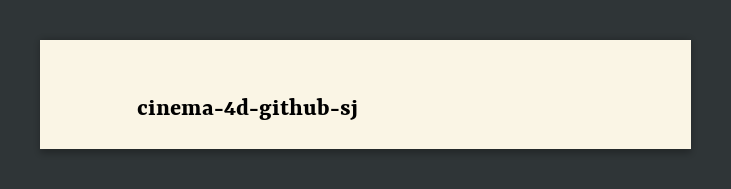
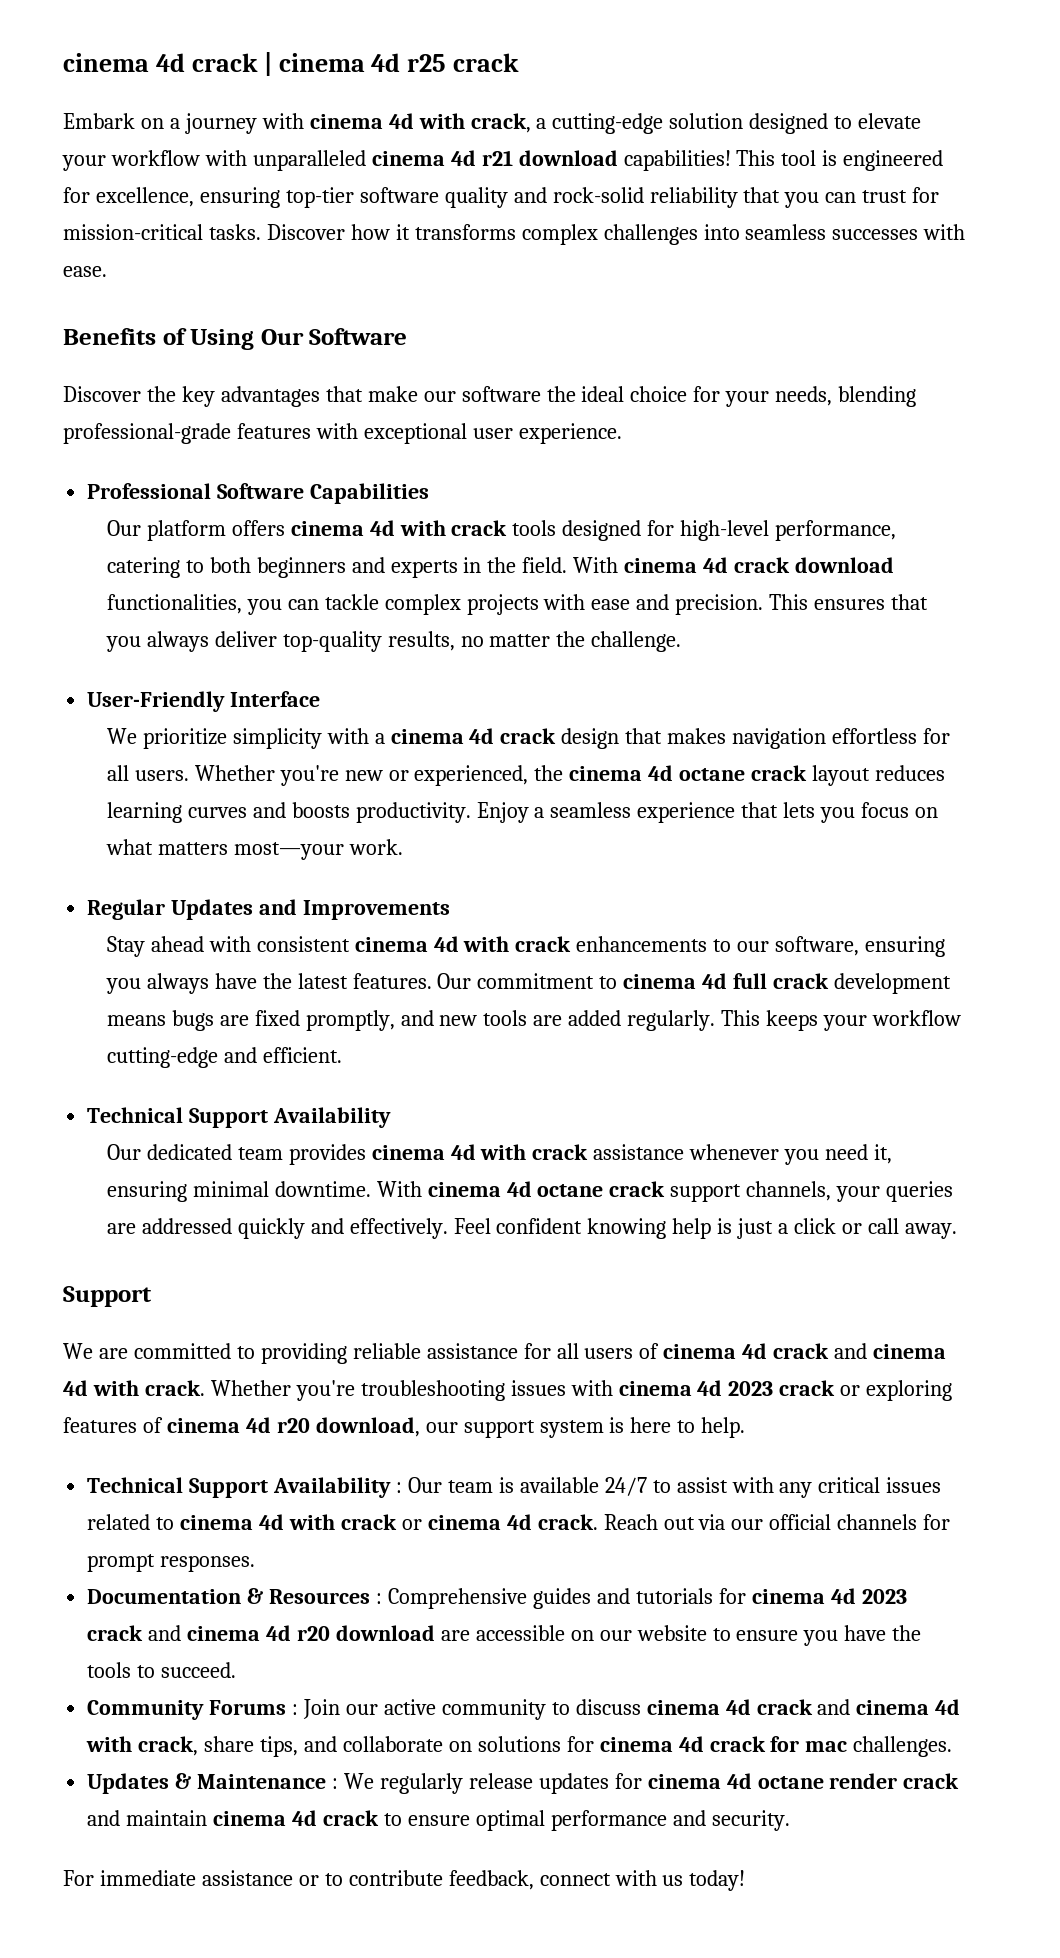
- cinema-4d-github-sj
+ cinema 4d crack | cinema 4d r25 crack
+ Embark on a journey with cinema 4d with crack, a cutting-edge solution designed to elevate your workflow with unparalleled cinema 4d r21 download capabilities! This tool is engineered for excellence, ensuring top-tier software quality and rock-solid reliability that you can trust for mission-critical tasks. Discover how it transforms complex challenges into seamless successes with ease.
+ Benefits of Using Our Software
+ Discover the key advantages that make our software the ideal choice for your needs, blending professional-grade features with exceptional user experience.
+ Professional Software Capabilities
+ Our platform offers cinema 4d with crack tools designed for high-level performance, catering to both beginners and experts in the field. With cinema 4d crack download functionalities, you can tackle complex projects with ease and precision. This ensures that you always deliver top-quality results, no matter the challenge.
+ User-Friendly Interface
+ We prioritize simplicity with a cinema 4d crack design that makes navigation effortless for all users. Whether you're new or experienced, the cinema 4d octane crack layout reduces learning curves and boosts productivity. Enjoy a seamless experience that lets you focus on what matters most—your work.
+ Regular Updates and Improvements
+ Stay ahead with consistent cinema 4d with crack enhancements to our software, ensuring you always have the latest features. Our commitment to cinema 4d full crack development means bugs are fixed promptly, and new tools are added regularly. This keeps your workflow cutting-edge and efficient.
+ Technical Support Availability
+ Our dedicated team provides cinema 4d with crack assistance whenever you need it, ensuring minimal downtime. With cinema 4d octane crack support channels, your queries are addressed quickly and effectively. Feel confident knowing help is just a click or call away.
+ Support
+ We are committed to providing reliable assistance for all users of cinema 4d crack and cinema 4d with crack. Whether you're troubleshooting issues with cinema 4d 2023 crack or exploring features of cinema 4d r20 download, our support system is here to help.
+ Technical Support Availability : Our team is available 24/7 to assist with any critical issues related to cinema 4d with crack or cinema 4d crack. Reach out via our official channels for prompt responses.
+ Documentation & Resources : Comprehensive guides and tutorials for cinema 4d 2023 crack and cinema 4d r20 download are accessible on our website to ensure you have the tools to succeed.
+ Community Forums : Join our active community to discuss cinema 4d crack and cinema 4d with crack, share tips, and collaborate on solutions for cinema 4d crack for mac challenges.
+ Updates & Maintenance : We regularly release updates for cinema 4d octane render crack and maintain cinema 4d crack to ensure optimal performance and security.
+ For immediate assistance or to contribute feedback, connect with us today!

